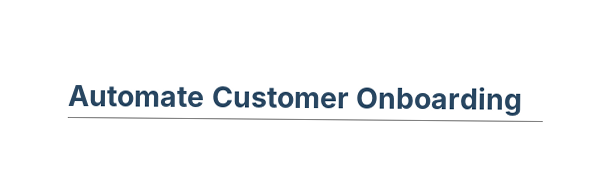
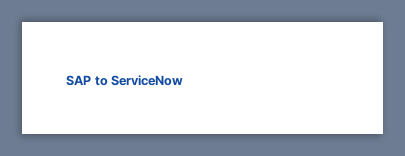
- Automate Customer Onboarding
+ SAP to ServiceNow

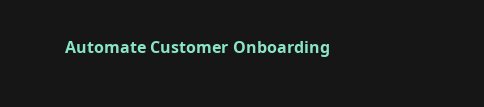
- SAP to ServiceNow
+ Automate Customer Onboarding

